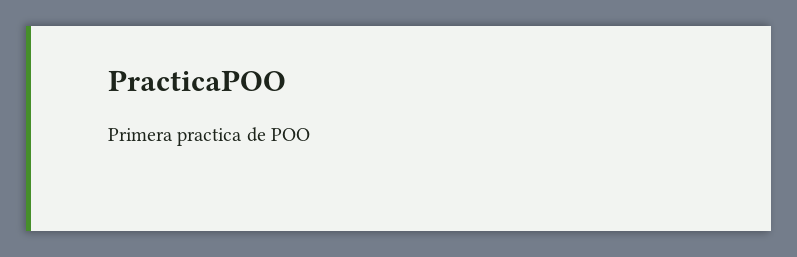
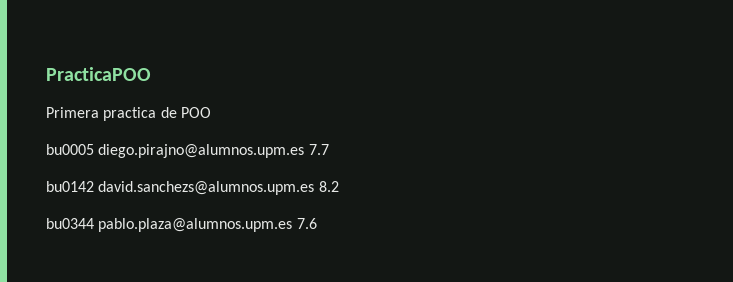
+ bu0005 diego.pirajno@alumnos.upm.es 7.7
+ bu0142 david.sanchezs@alumnos.upm.es 8.2
+ bu0344 pablo.plaza@alumnos.upm.es 7.6

